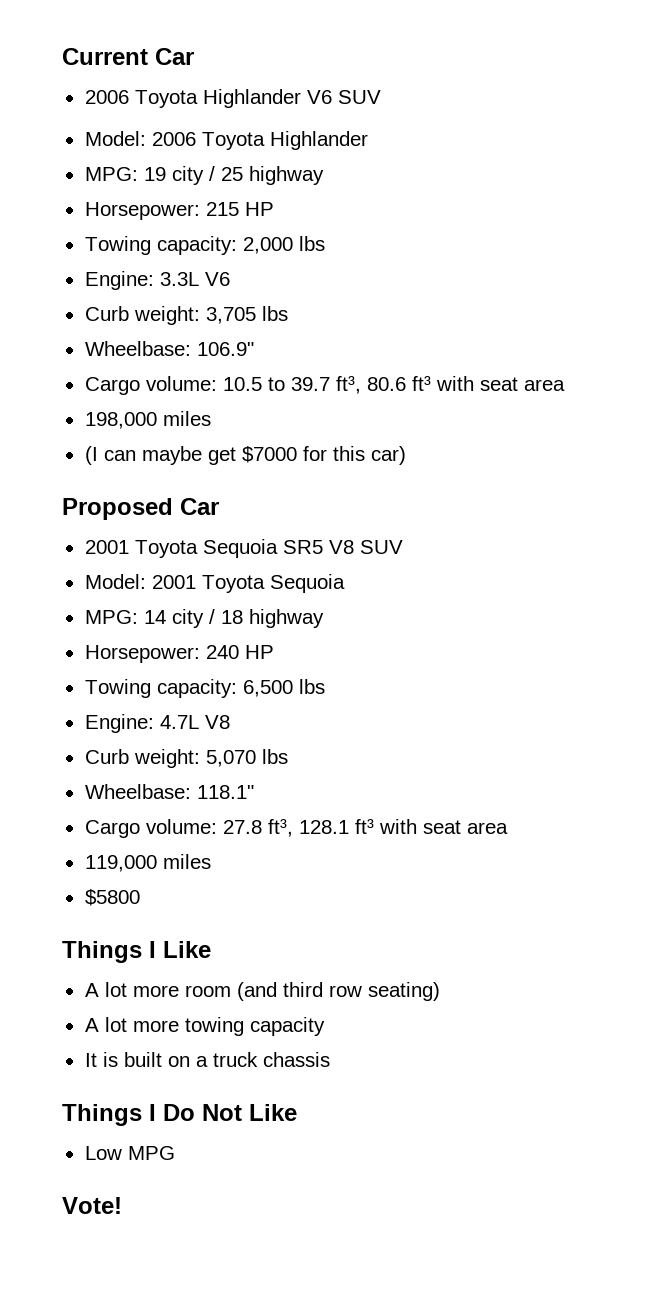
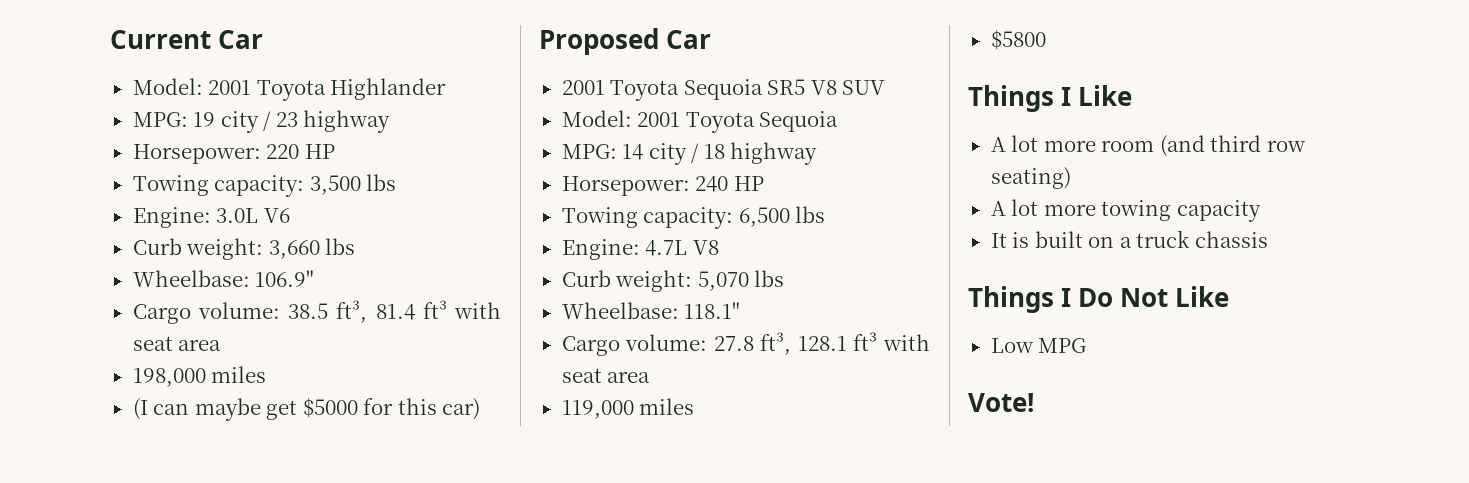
- 2006 Toyota Highlander V6 SUV
- Model: 2006 Toyota Highlander
+ Model: 2001 Toyota Highlander
- MPG: 19 city / 25 highway
- Horsepower: 215 HP
- Towing capacity: 2,000 lbs
- Engine: 3.3L V6
+ MPG: 19 city / 23 highway
+ Horsepower: 220 HP
+ Towing capacity: 3,500 lbs
+ Engine: 3.0L V6
- Curb weight: 3,705 lbs
+ Curb weight: 3,660 lbs
- Cargo volume: 10.5 to 39.7 ft³, 80.6 ft³ with seat area
+ Cargo volume: 38.5 ft³, 81.4 ft³ with seat area
- (I can maybe get $7000 for this car)
+ (I can maybe get $5000 for this car)

